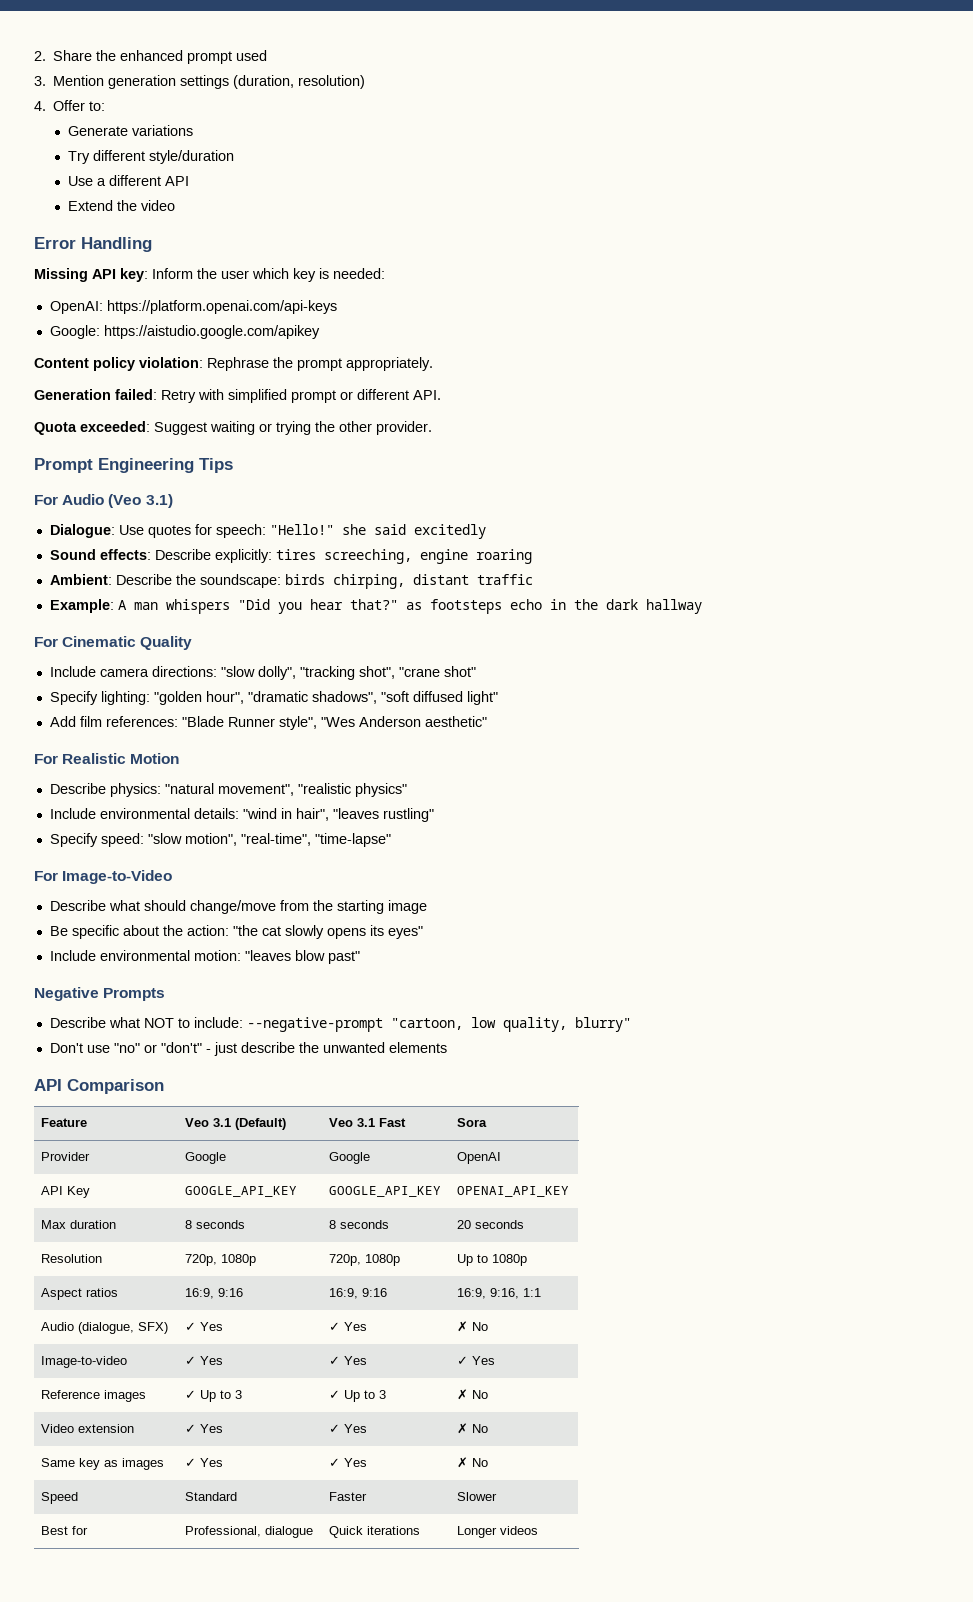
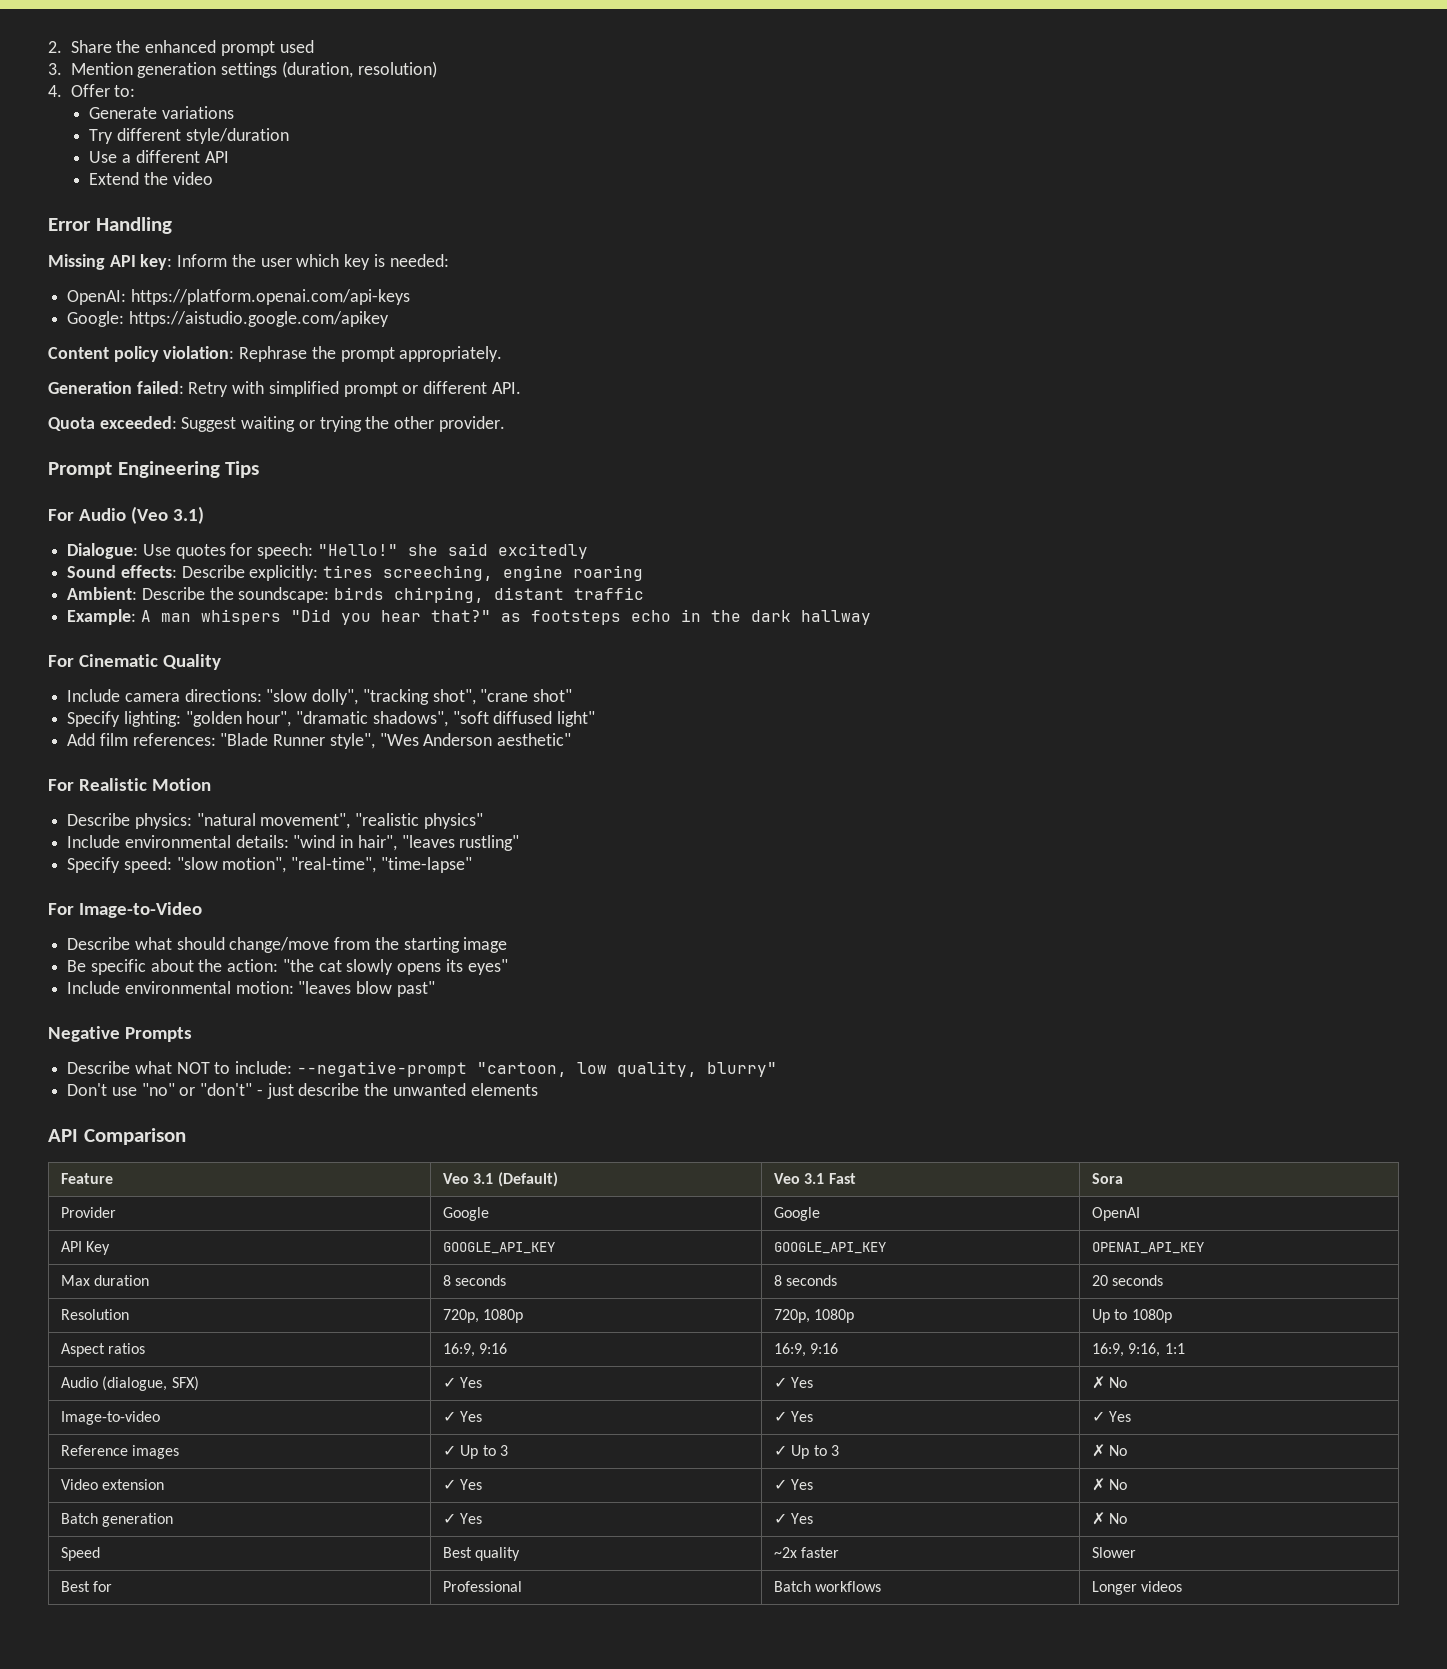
- Same key as images | ✓ Yes | ✓ Yes | ✗ No
+ Batch generation | ✓ Yes | ✓ Yes | ✗ No
- Speed | Standard | Faster | Slower
+ Speed | Best quality | ~2x faster | Slower
- Best for | Professional, dialogue | Quick iterations | Longer videos
+ Best for | Professional | Batch workflows | Longer videos

